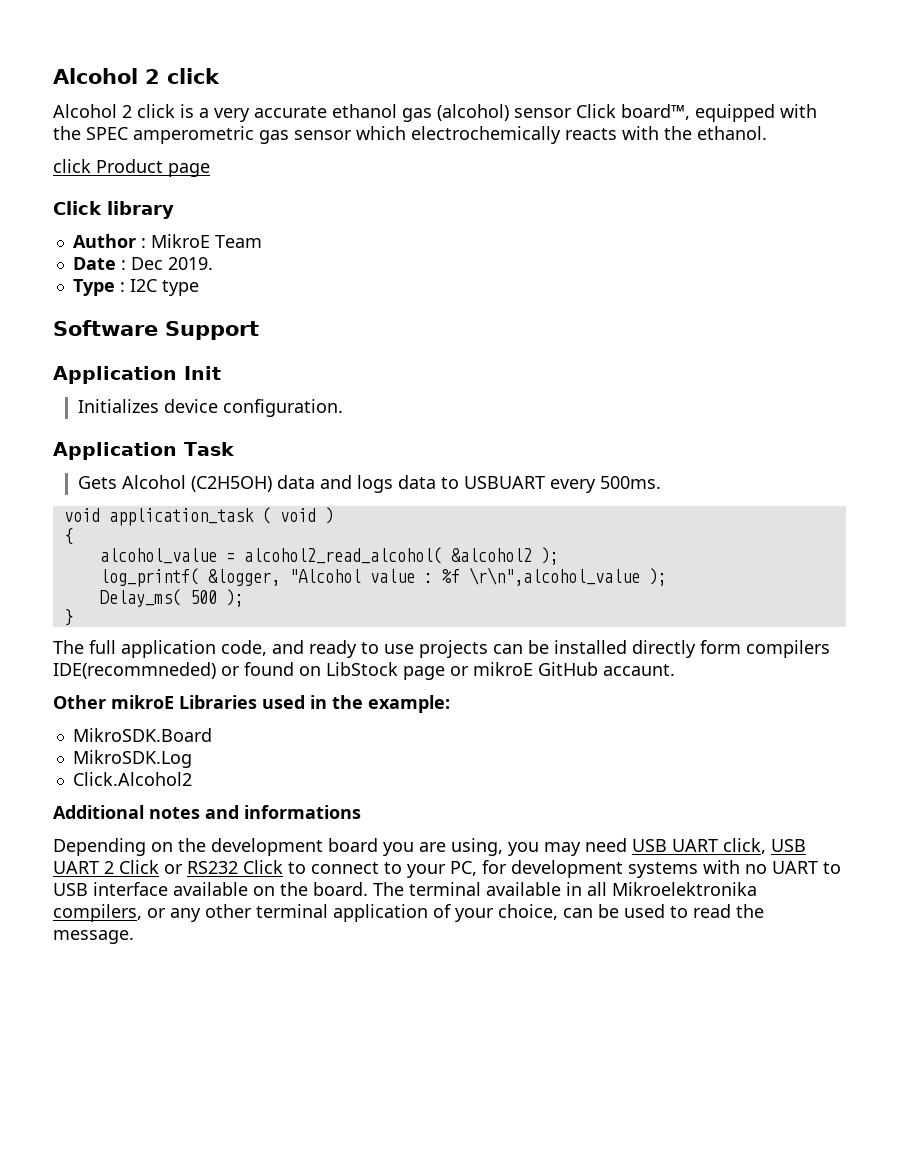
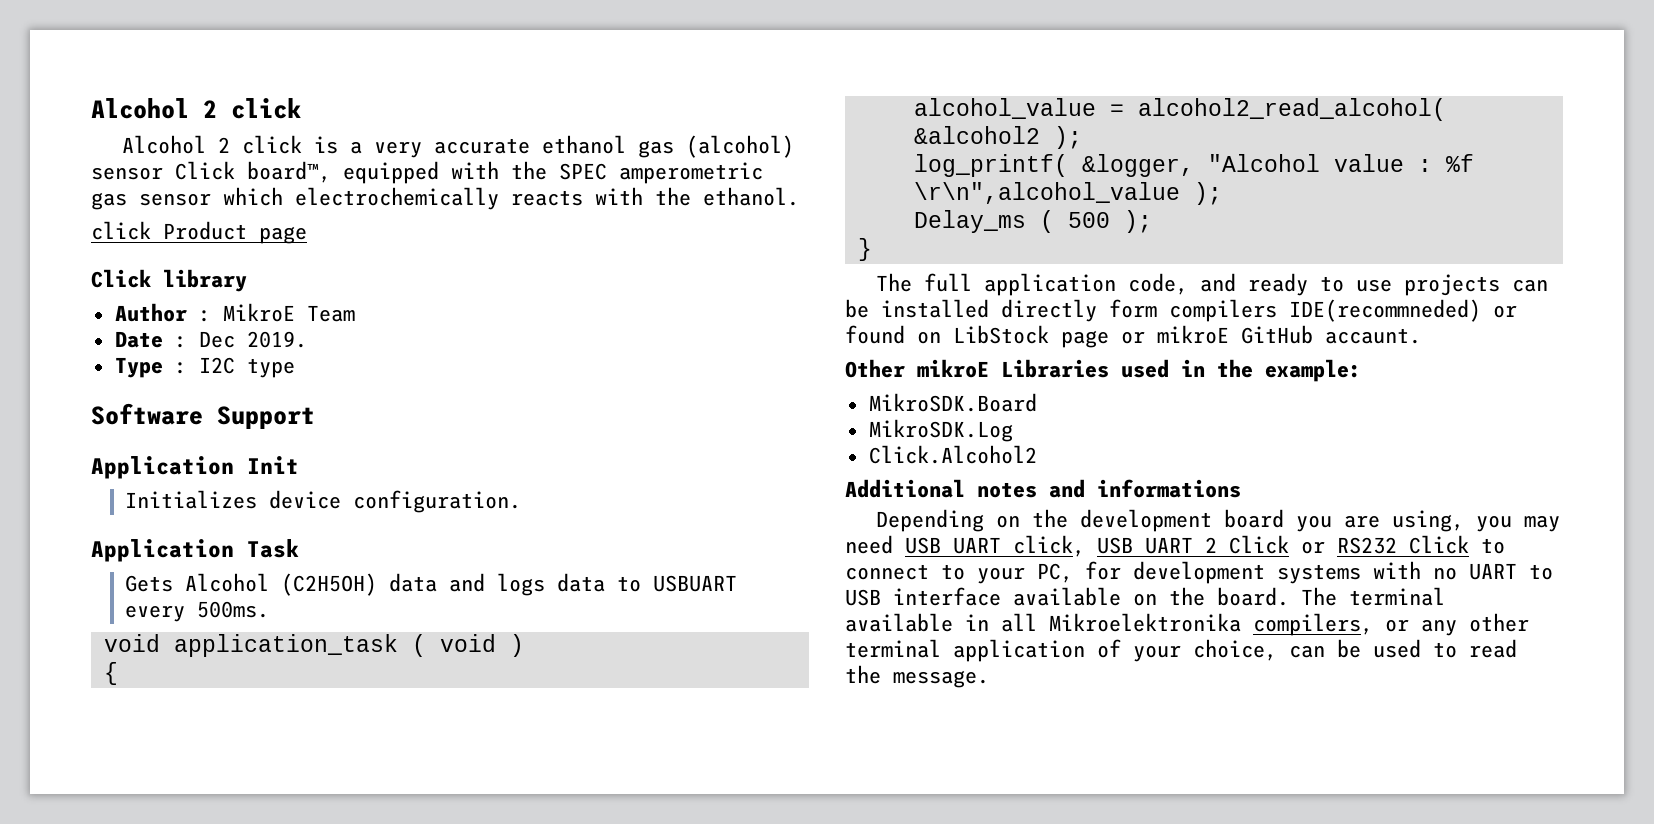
- Delay_ms( 500 );
+ Delay_ms ( 500 );

